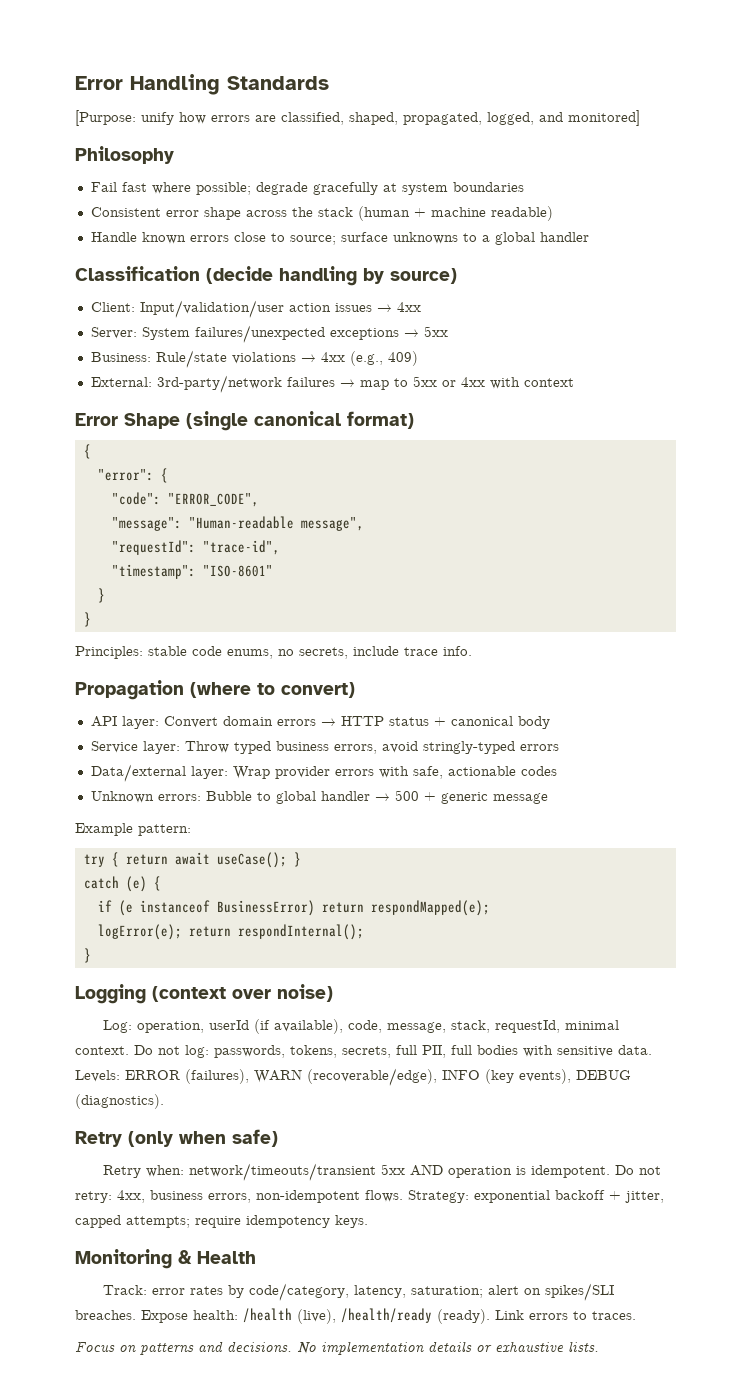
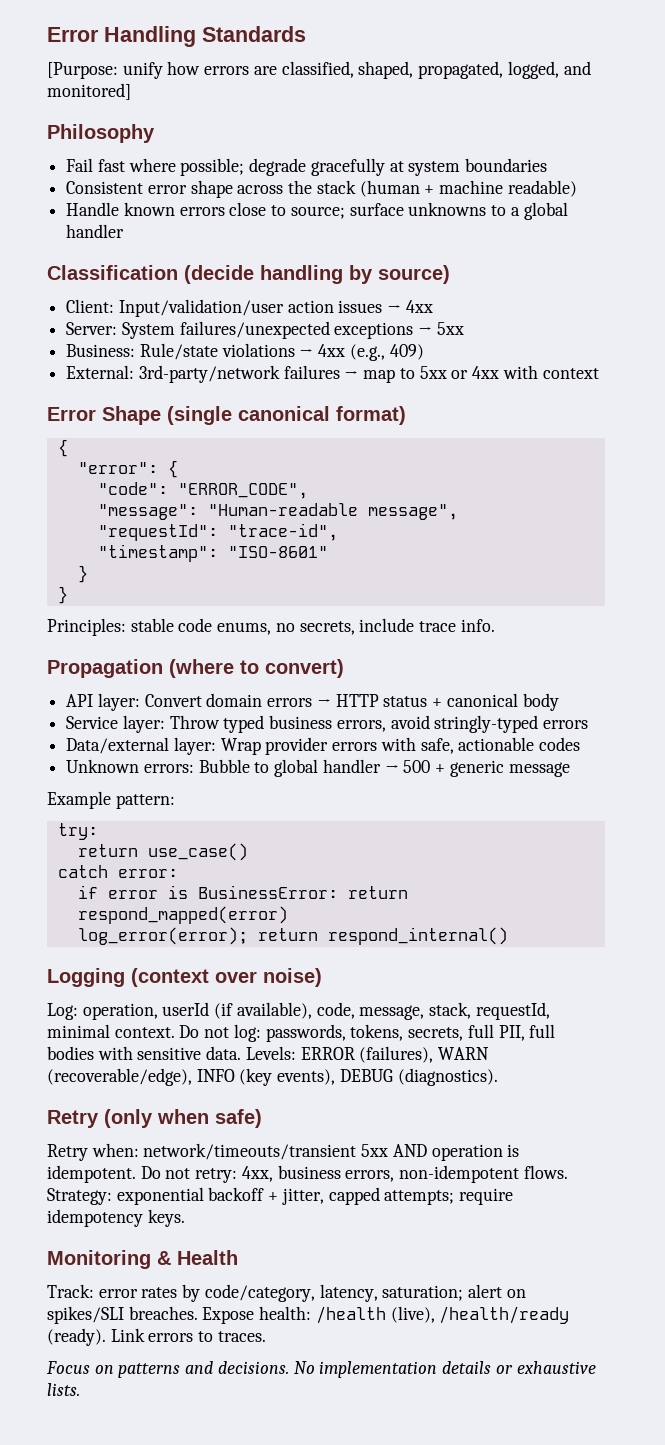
- try { return await useCase(); }
+ try:
+ return use_case()
- catch (e) {
+ catch error:
- if (e instanceof BusinessError) return respondMapped(e);
- logError(e); return respondInternal();
- }
+ if error is BusinessError: return respond_mapped(error)
+ log_error(error); return respond_internal()

